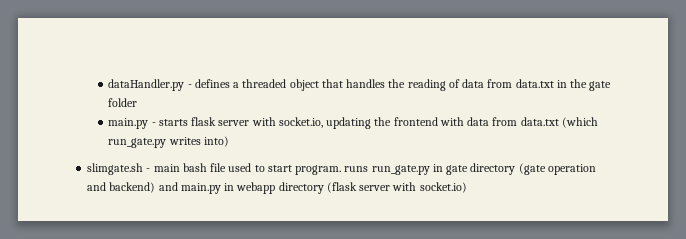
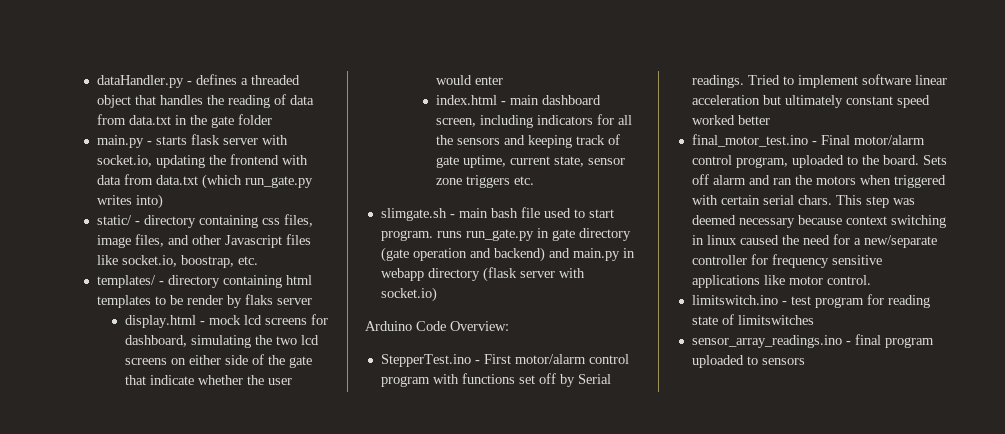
+ static/ - directory containing css files, image files, and other Javascript files like socket.io, boostrap, etc.
+ templates/ - directory containing html templates to be render by flaks server
+ display.html - mock lcd screens for dashboard, simulating the two lcd screens on either side of the gate that indicate whether the user would enter
+ index.html - main dashboard screen, including indicators for all the sensors and keeping track of gate uptime, current state, sensor zone triggers etc.
+ Arduino Code Overview:
+ StepperTest.ino - First motor/alarm control program with functions set off by Serial readings. Tried to implement software linear acceleration but ultimately constant speed worked better
+ final_motor_test.ino - Final motor/alarm control program, uploaded to the board. Sets off alarm and ran the motors when triggered with certain serial chars. This step was deemed necessary because context switching in linux caused the need for a new/separate controller for frequency sensitive applications like motor control.
+ limitswitch.ino - test program for reading state of limitswitches
+ sensor_array_readings.ino - final program uploaded to sensors

